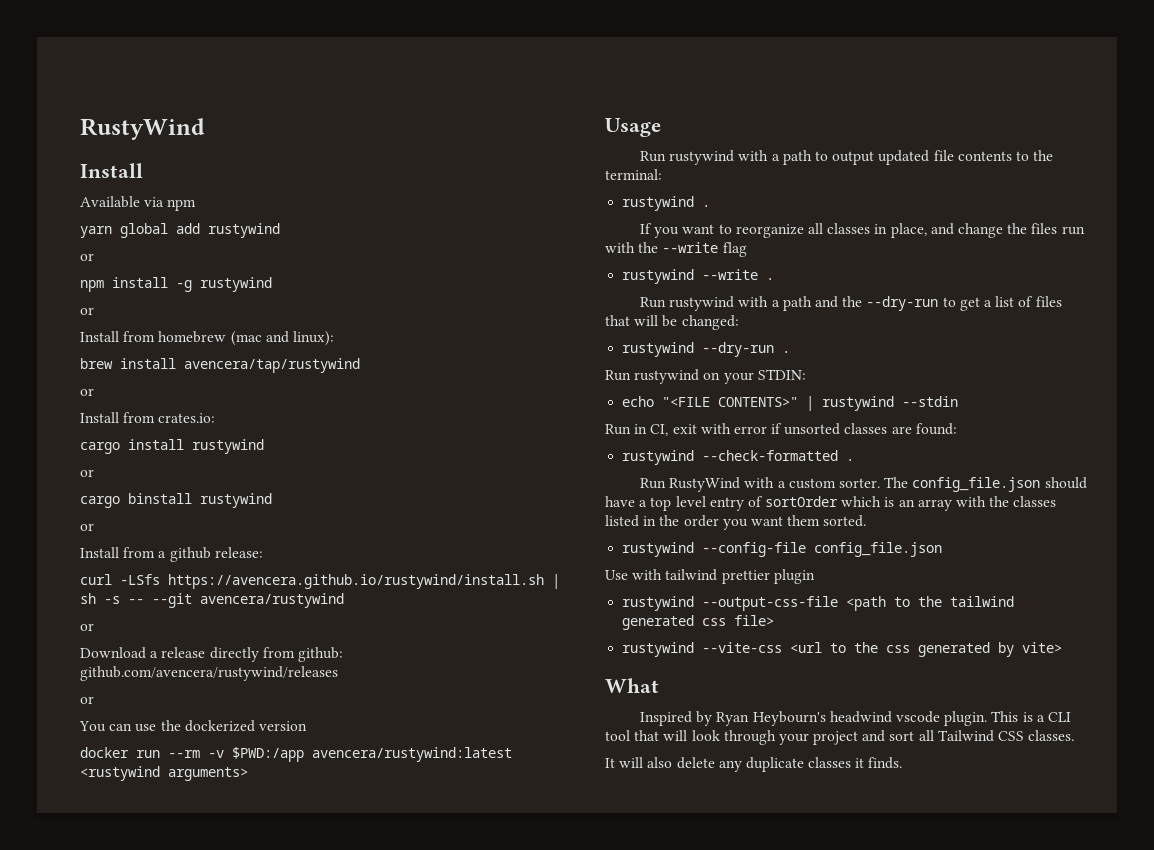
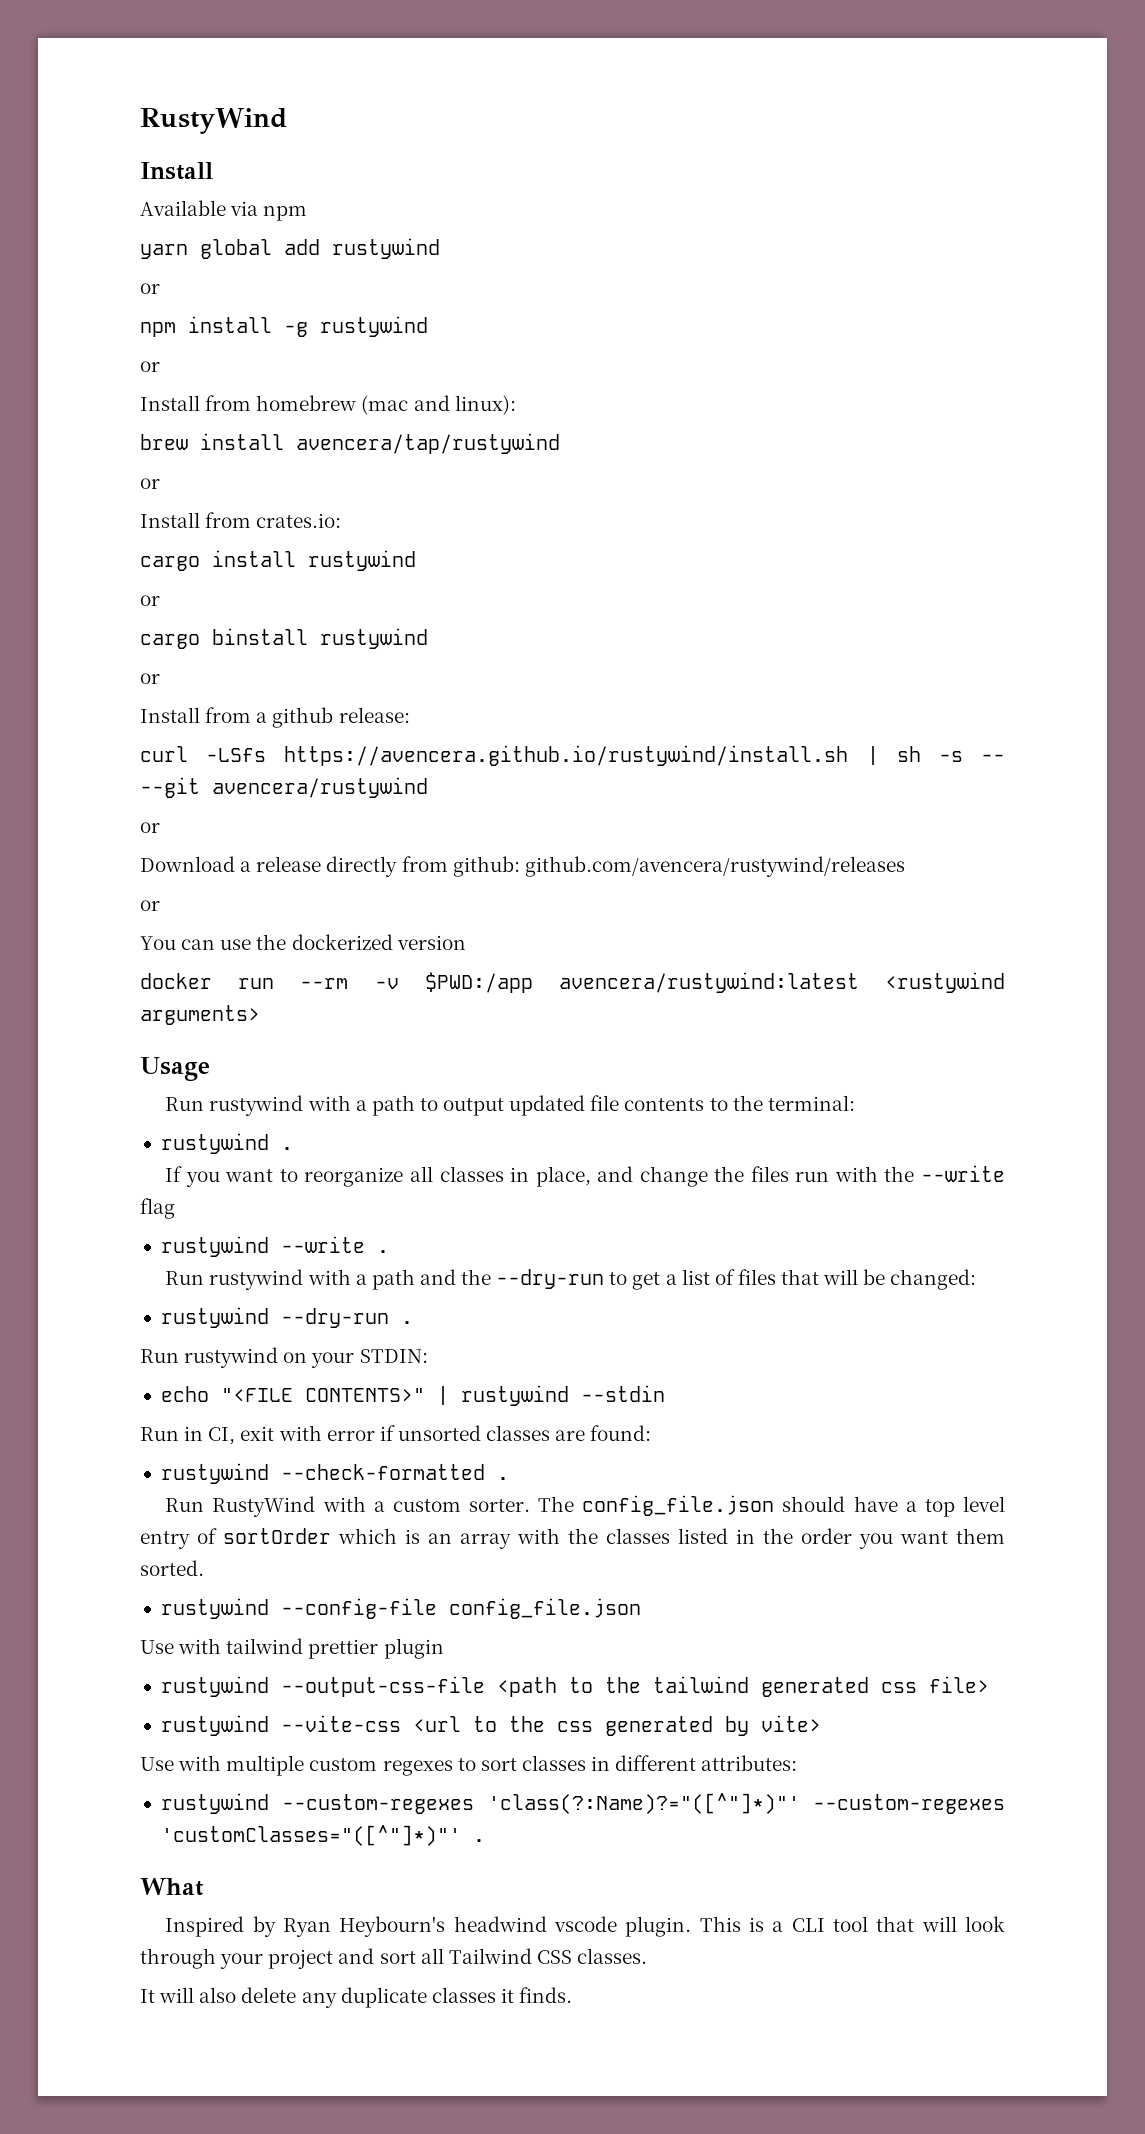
+ Use with multiple custom regexes to sort classes in different attributes:
+ rustywind --custom-regexes 'class(?:Name)?="([^"]*)"' --custom-regexes 'customClasses="([^"]*)"' .

